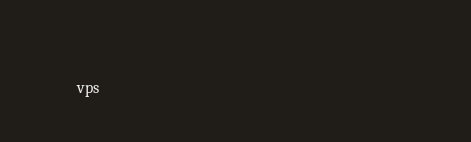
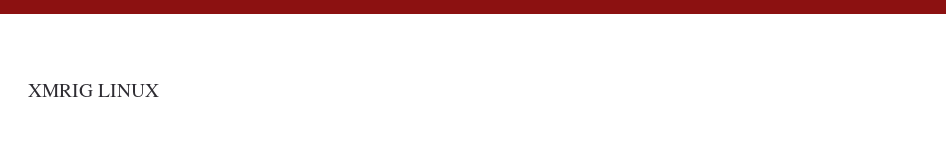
- vps
+ XMRIG LINUX

